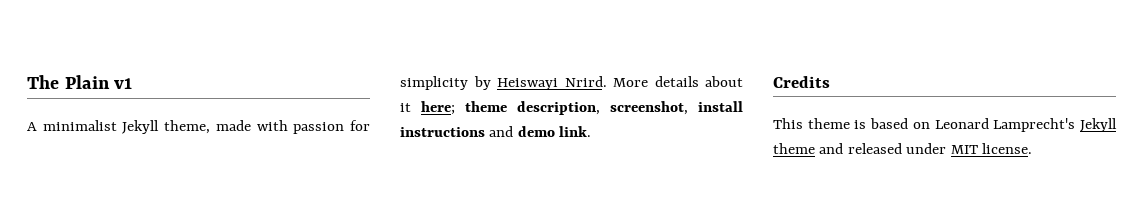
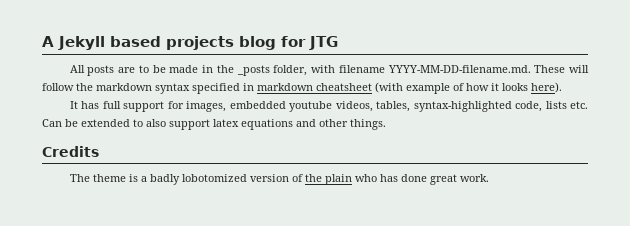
- The Plain v1
- A minimalist Jekyll theme, made with passion for simplicity by Heiswayi Nrird. More details about it here; theme description, screenshot, install instructions and demo link.
+ A Jekyll based projects blog for JTG
+ All posts are to be made in the _posts folder, with filename YYYY-MM-DD-filename.md. These will follow the markdown syntax specified in markdown cheatsheet (with example of how it looks here).
+ It has full support for images, embedded youtube videos, tables, syntax-highlighted code, lists etc. Can be extended to also support latex equations and other things.
- This theme is based on Leonard Lamprecht's Jekyll theme and released under MIT license.
+ The theme is a badly lobotomized version of the plain who has done great work.

